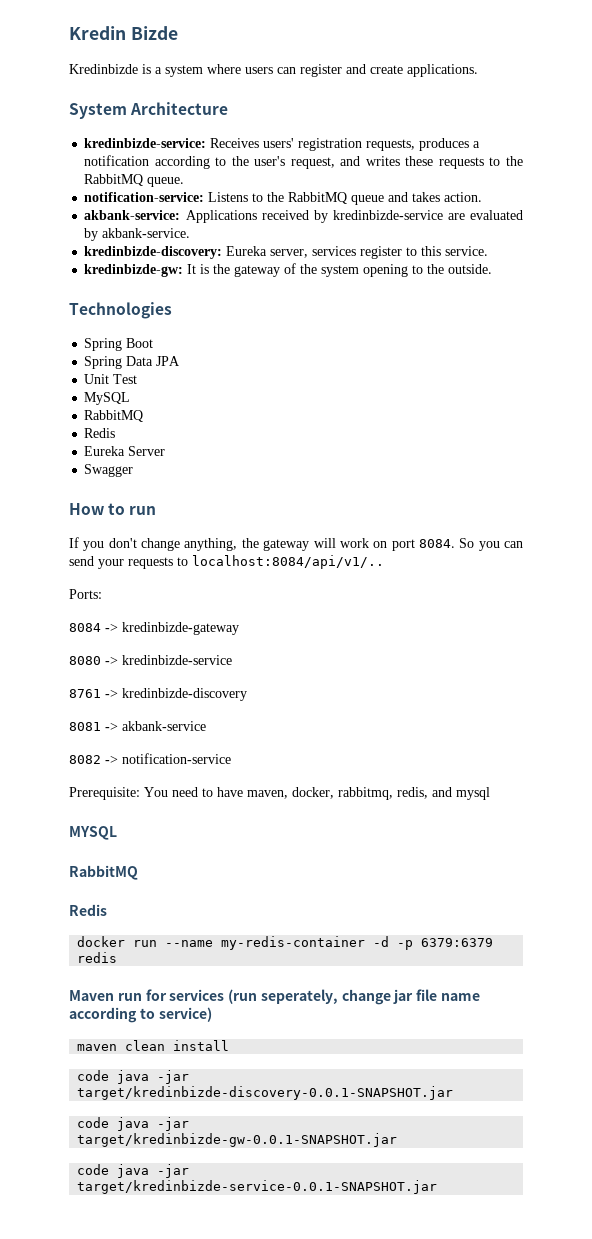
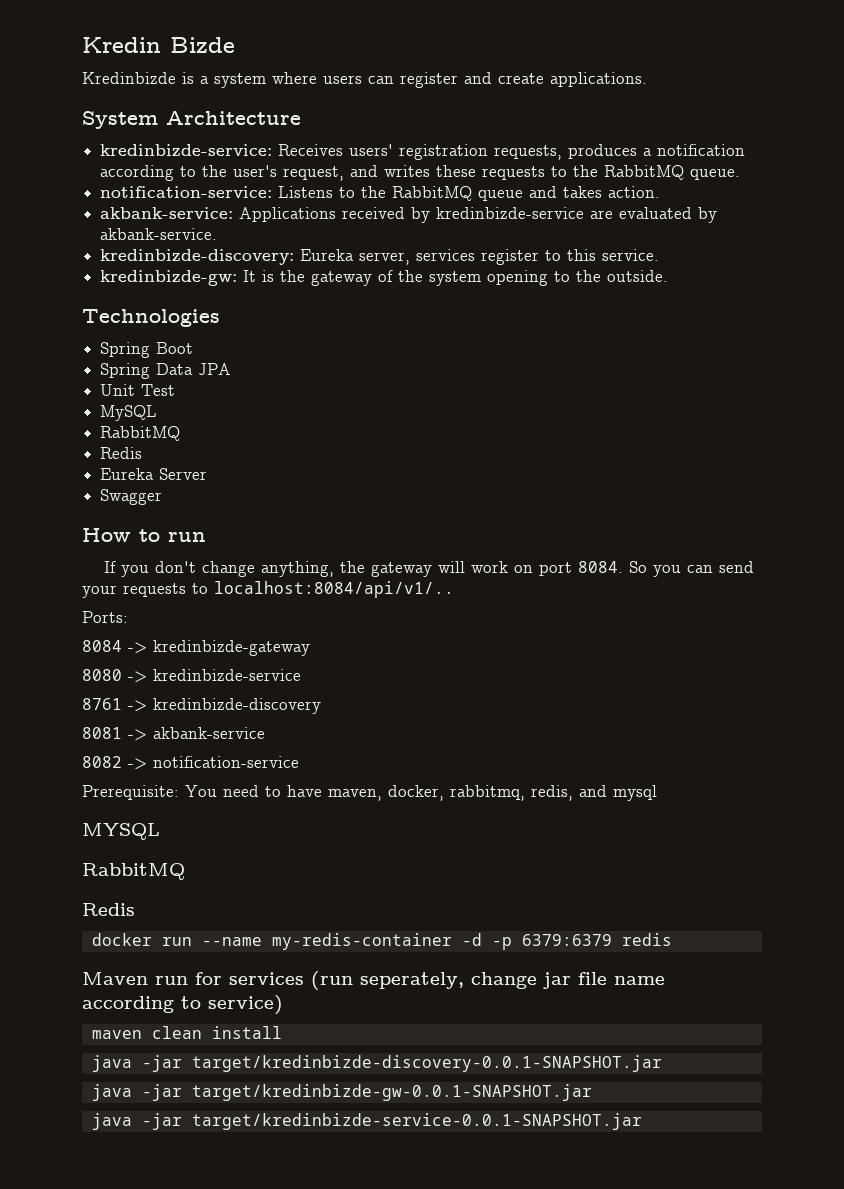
- code java -jar target/kredinbizde-discovery-0.0.1-SNAPSHOT.jar
+ java -jar target/kredinbizde-discovery-0.0.1-SNAPSHOT.jar
- code java -jar target/kredinbizde-gw-0.0.1-SNAPSHOT.jar
+ java -jar target/kredinbizde-gw-0.0.1-SNAPSHOT.jar
- code java -jar target/kredinbizde-service-0.0.1-SNAPSHOT.jar
+ java -jar target/kredinbizde-service-0.0.1-SNAPSHOT.jar

